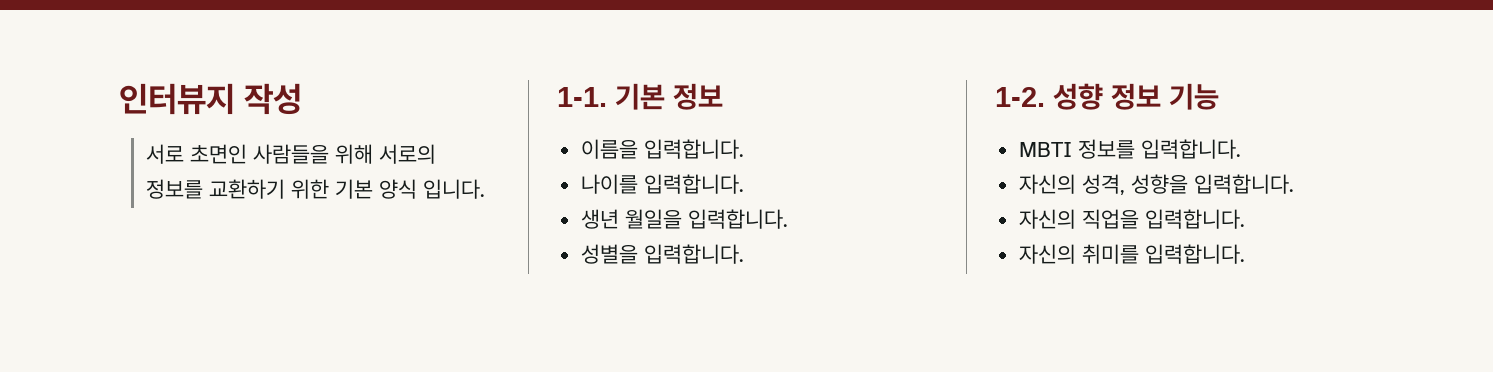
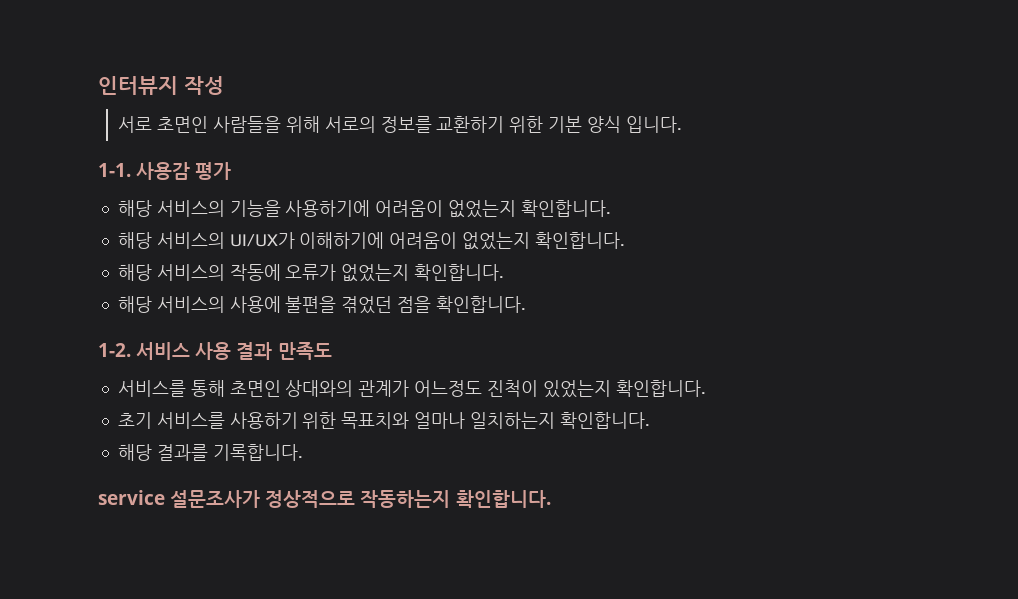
- 기본 정보
- 이름을 입력합니다.
- 나이를 입력합니다.
- 생년 월일을 입력합니다.
- 성별을 입력합니다.
- 1-2. 성향 정보 기능
- MBTI 정보를 입력합니다.
- 자신의 성격, 성향을 입력합니다.
- 자신의 직업을 입력합니다.
- 자신의 취미를 입력합니다.
+ 사용감 평가
+ 해당 서비스의 기능을 사용하기에 어려움이 없었는지 확인합니다.
+ 해당 서비스의 UI/UX가 이해하기에 어려움이 없었는지 확인합니다.
+ 해당 서비스의 작동에 오류가 없었는지 확인합니다.
+ 해당 서비스의 사용에 불편을 겪었던 점을 확인합니다.
+ 1-2. 서비스 사용 결과 만족도
+ 서비스를 통해 초면인 상대와의 관계가 어느정도 진척이 있었는지 확인합니다.
+ 초기 서비스를 사용하기 위한 목표치와 얼마나 일치하는지 확인합니다.
+ 해당 결과를 기록합니다.
+ service 설문조사가 정상적으로 작동하는지 확인합니다.

